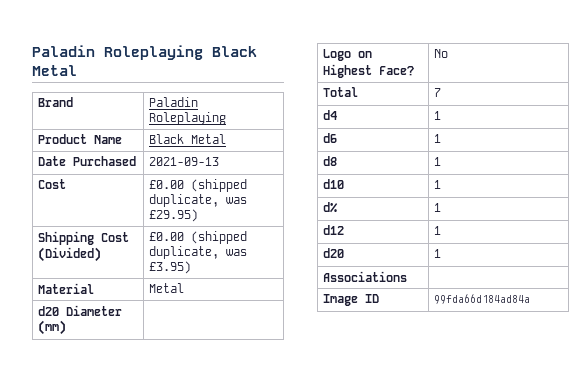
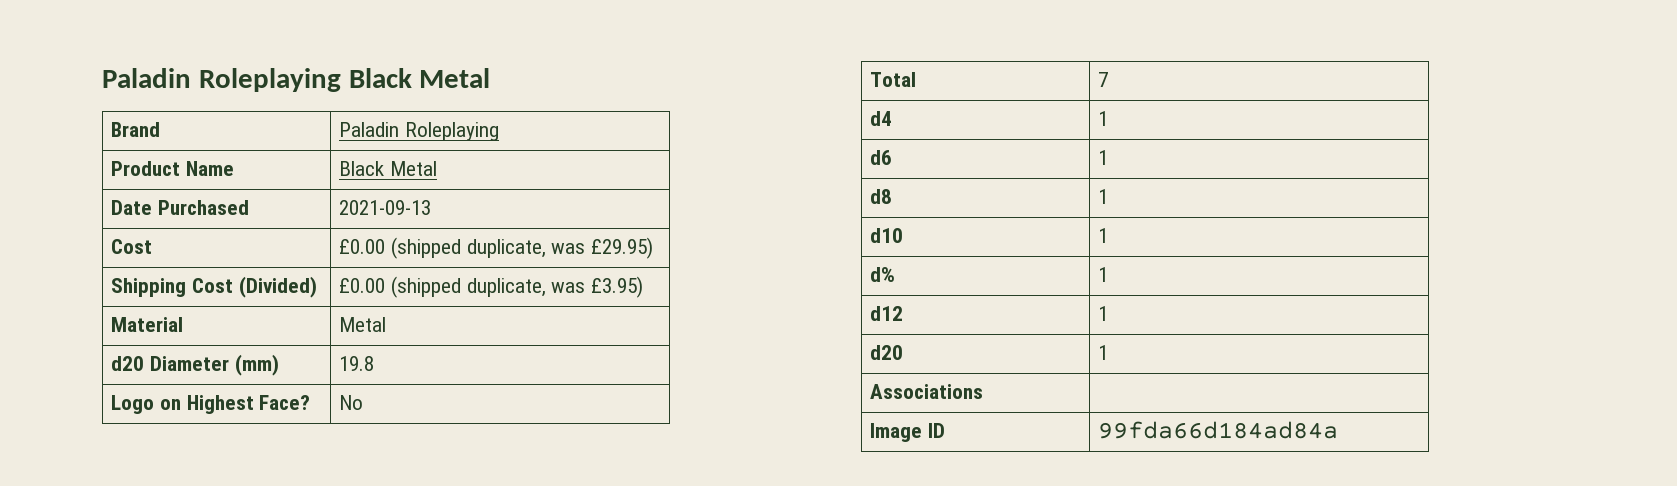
- d20 Diameter (mm) |
+ d20 Diameter (mm) | 19.8

